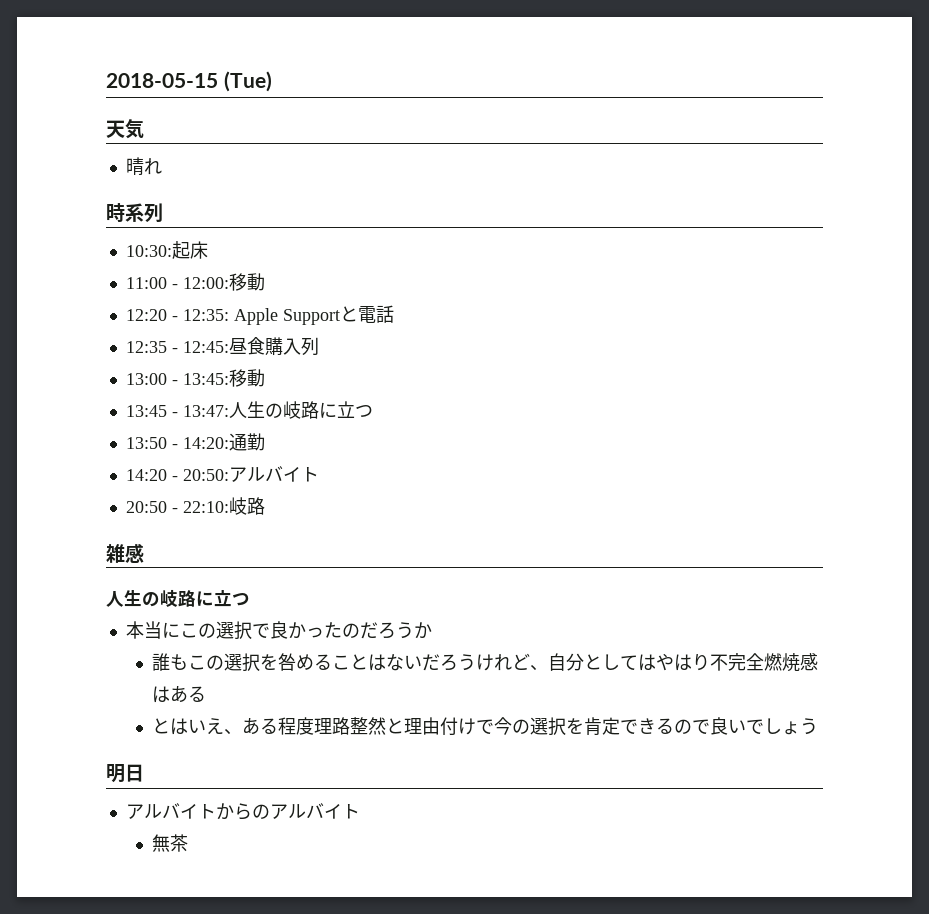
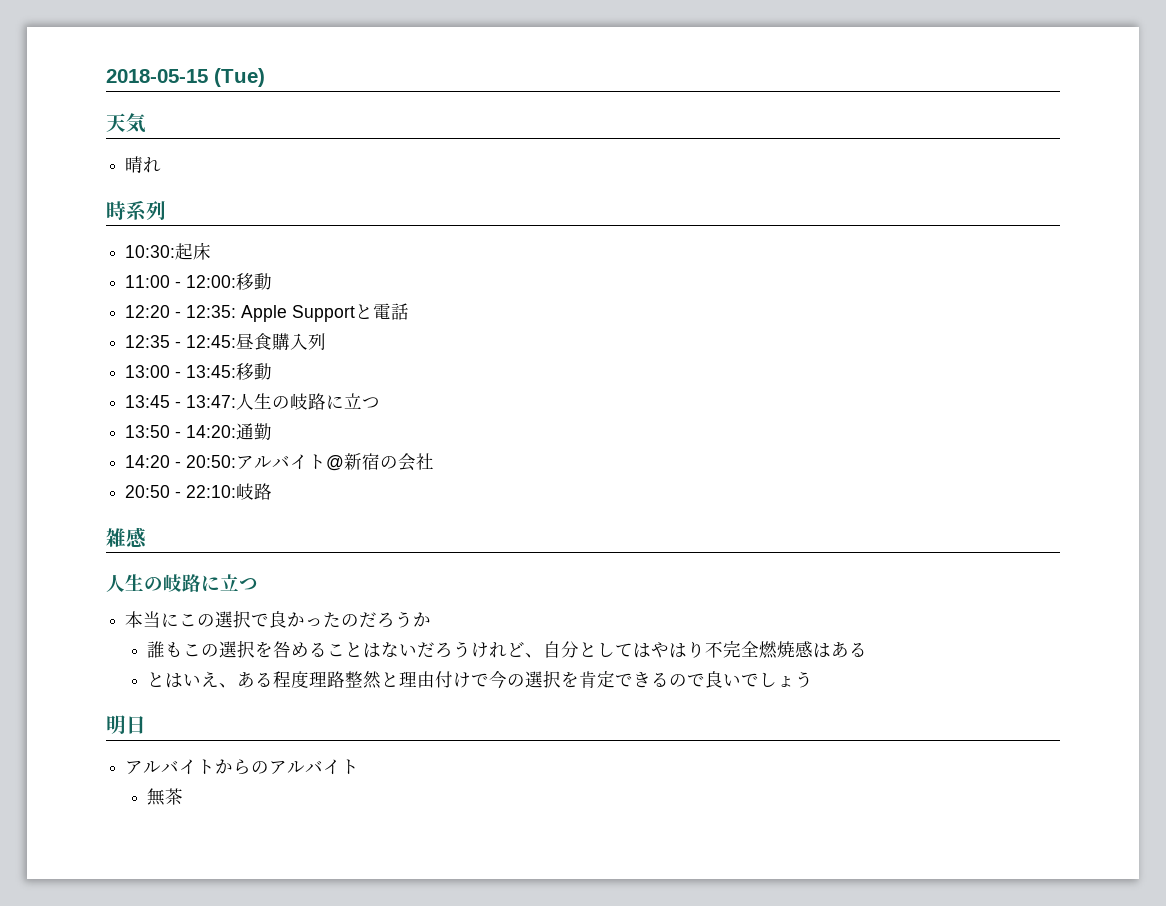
- 14:20 - 20:50:アルバイト
+ 14:20 - 20:50:アルバイト@新宿の会社

